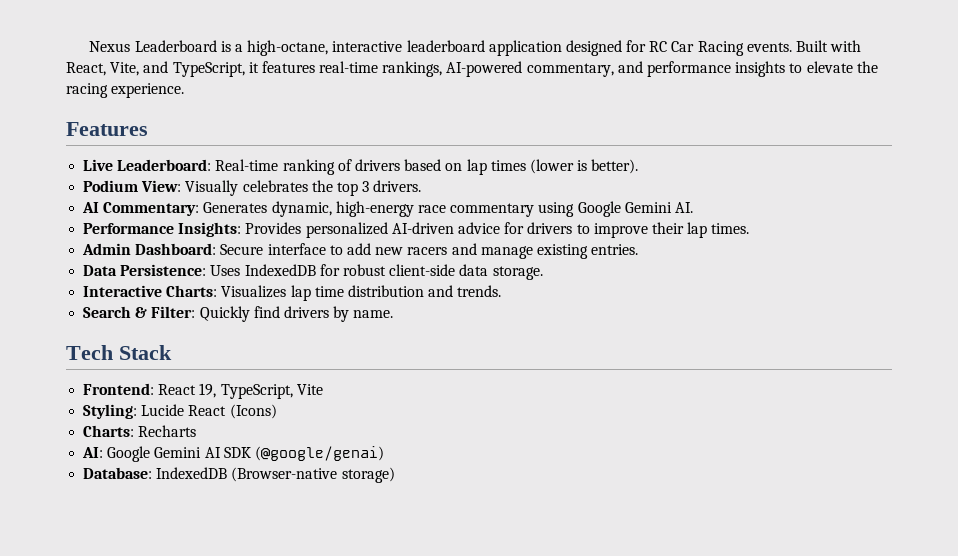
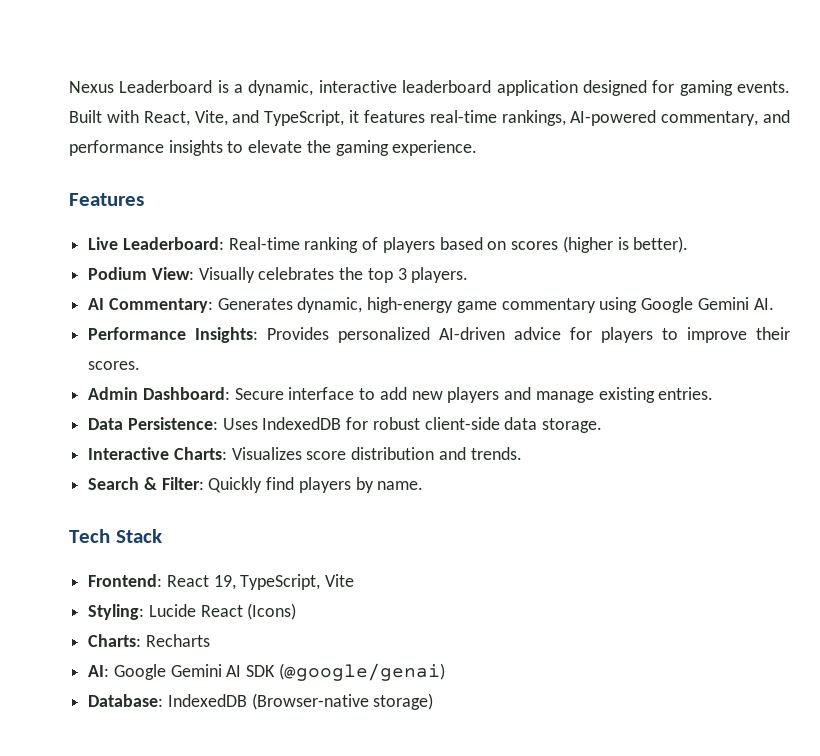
- Nexus Leaderboard is a high-octane, interactive leaderboard application designed for RC Car Racing events.
+ Nexus Leaderboard is a dynamic, interactive leaderboard application designed for gaming events.
- Built with React, Vite, and TypeScript, it features real-time rankings, AI-powered commentary, and performance insights to elevate the racing experience.
+ Built with React, Vite, and TypeScript, it features real-time rankings, AI-powered commentary, and performance insights to elevate the gaming experience.
- Live Leaderboard: Real-time ranking of drivers based on lap times (lower is better).
+ Live Leaderboard: Real-time ranking of players based on scores (higher is better).
- Podium View: Visually celebrates the top 3 drivers.
+ Podium View: Visually celebrates the top 3 players.
- AI Commentary: Generates dynamic, high-energy race commentary using Google Gemini AI.
+ AI Commentary: Generates dynamic, high-energy game commentary using Google Gemini AI.
- Performance Insights: Provides personalized AI-driven advice for drivers to improve their lap times.
+ Performance Insights: Provides personalized AI-driven advice for players to improve their scores.
- Admin Dashboard: Secure interface to add new racers and manage existing entries.
+ Admin Dashboard: Secure interface to add new players and manage existing entries.
- Interactive Charts: Visualizes lap time distribution and trends.
+ Interactive Charts: Visualizes score distribution and trends.
- Search & Filter: Quickly find drivers by name.
+ Search & Filter: Quickly find players by name.

